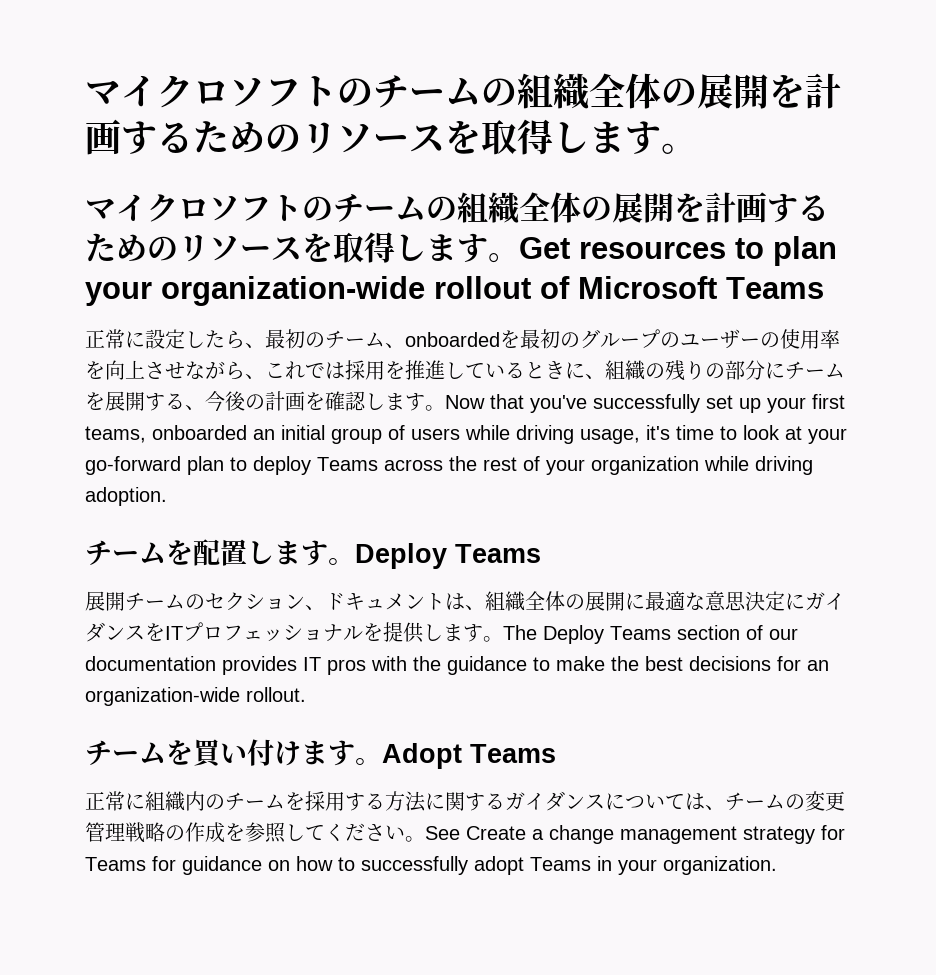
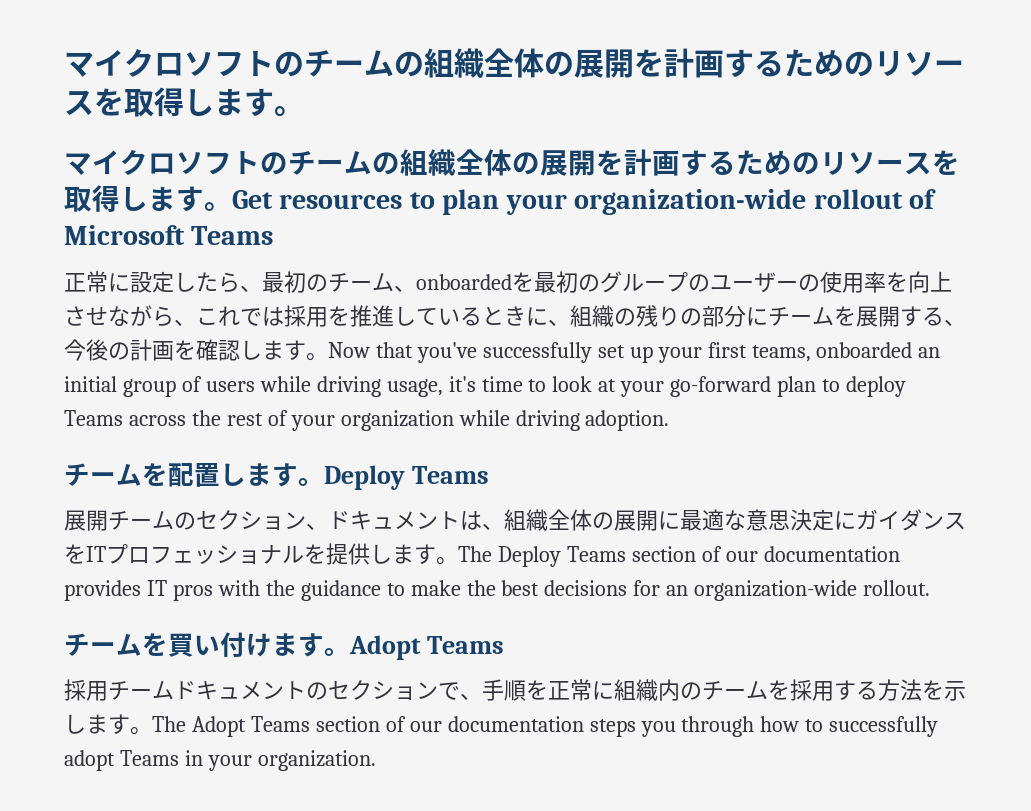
- 正常に組織内のチームを採用する方法に関するガイダンスについては、チームの変更管理戦略の作成を参照してください。See Create a change management strategy for Teams for guidance on how to successfully adopt Teams in your organization.
+ 採用チームドキュメントのセクションで、手順を正常に組織内のチームを採用する方法を示します。The Adopt Teams section of our documentation steps you through how to successfully adopt Teams in your organization.

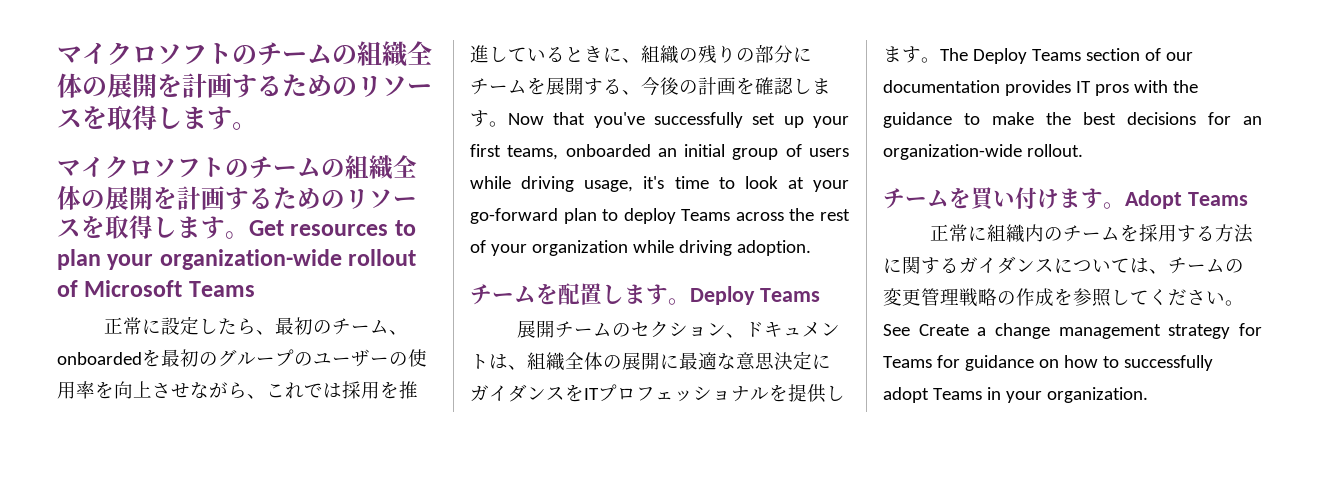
- 採用チームドキュメントのセクションで、手順を正常に組織内のチームを採用する方法を示します。The Adopt Teams section of our documentation steps you through how to successfully adopt Teams in your organization.
+ 正常に組織内のチームを採用する方法に関するガイダンスについては、チームの変更管理戦略の作成を参照してください。See Create a change management strategy for Teams for guidance on how to successfully adopt Teams in your organization.

